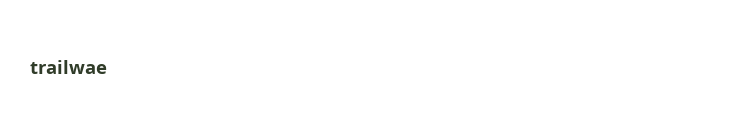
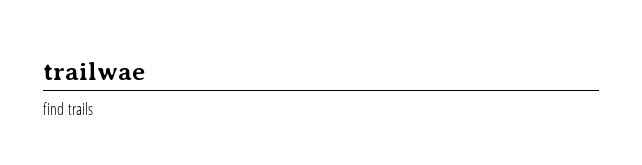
+ find trails

